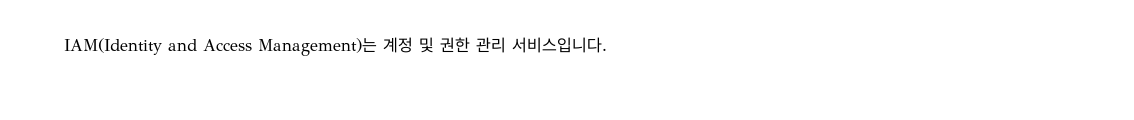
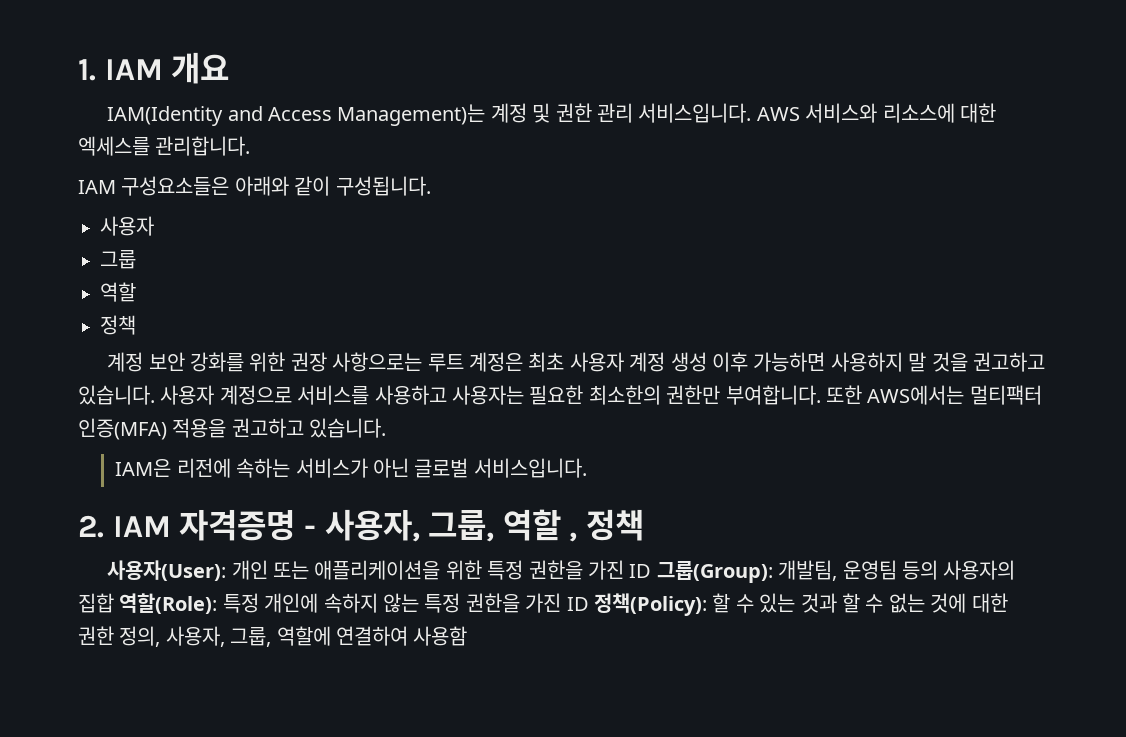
+ 1. IAM 개요
+ AWS 서비스와 리소스에 대한 엑세스를 관리합니다.
+ IAM 구성요소들은 아래와 같이 구성됩니다.
+ 사용자
+ 그룹
+ 역할
+ 정책
+ 계정 보안 강화를 위한 권장 사항으로는 루트 계정은 최초 사용자 계정 생성 이후 가능하면 사용하지 말 것을 권고하고 있습니다. 사용자 계정으로 서비스를 사용하고 사용자는 필요한 최소한의 권한만 부여합니다. 또한 AWS에서는 멀티팩터 인증(MFA) 적용을 권고하고 있습니다.
+ IAM은 리전에 속하는 서비스가 아닌 글로벌 서비스입니다.
+ 2. IAM 자격증명 - 사용자, 그룹, 역할 , 정책
+ 사용자(User): 개인 또는 애플리케이션을 위한 특정 권한을 가진 ID 그룹(Group): 개발팀, 운영팀 등의 사용자의 집합 역할(Role): 특정 개인에 속하지 않는 특정 권한을 가진 ID 정책(Policy): 할 수 있는 것과 할 수 없는 것에 대한 권한 정의, 사용자, 그룹, 역할에 연결하여 사용함

